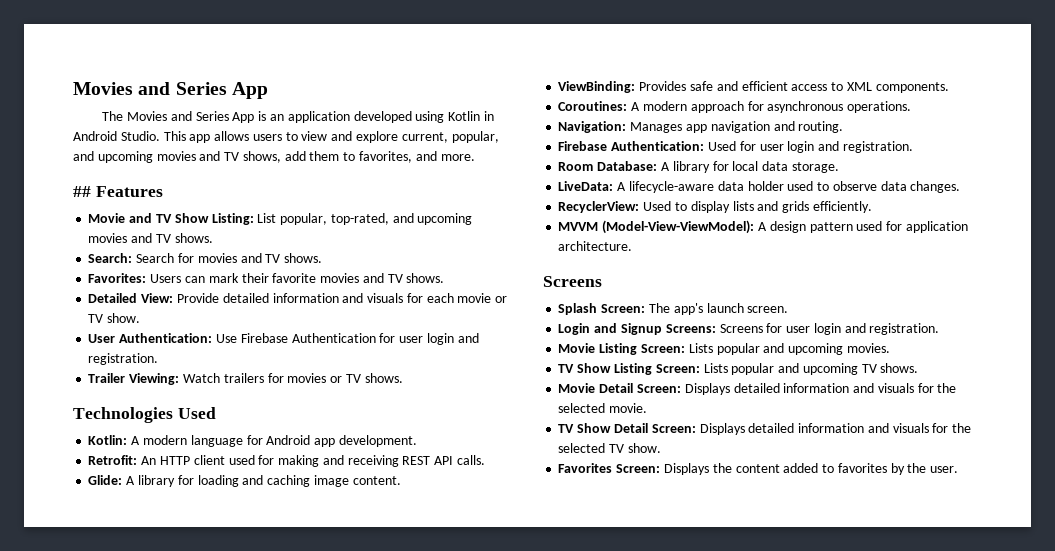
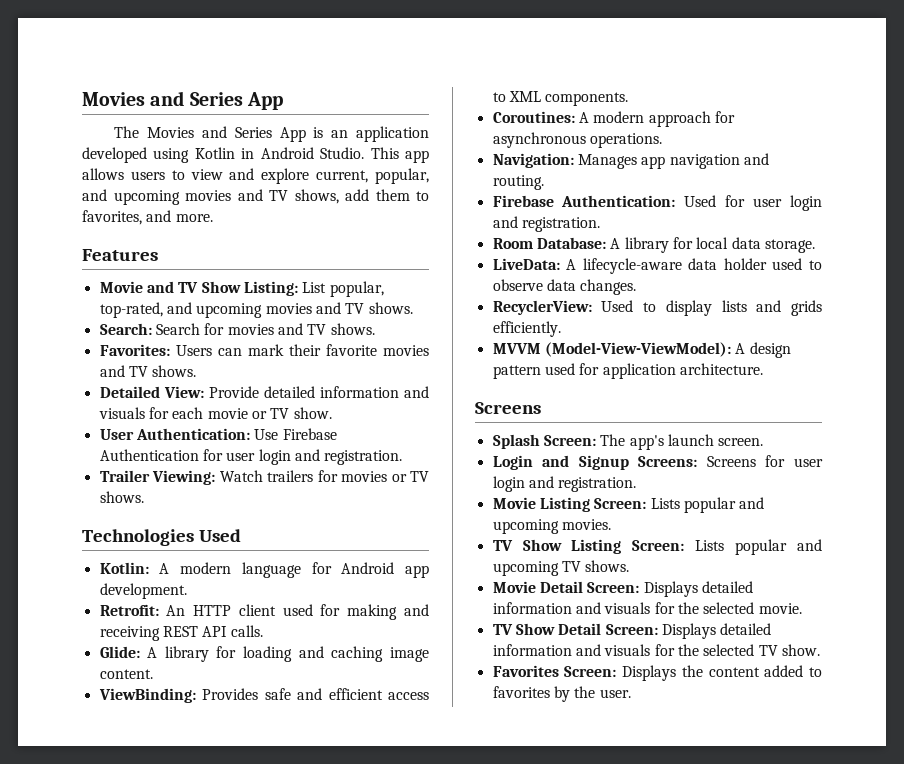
- ## Features
+ Features

